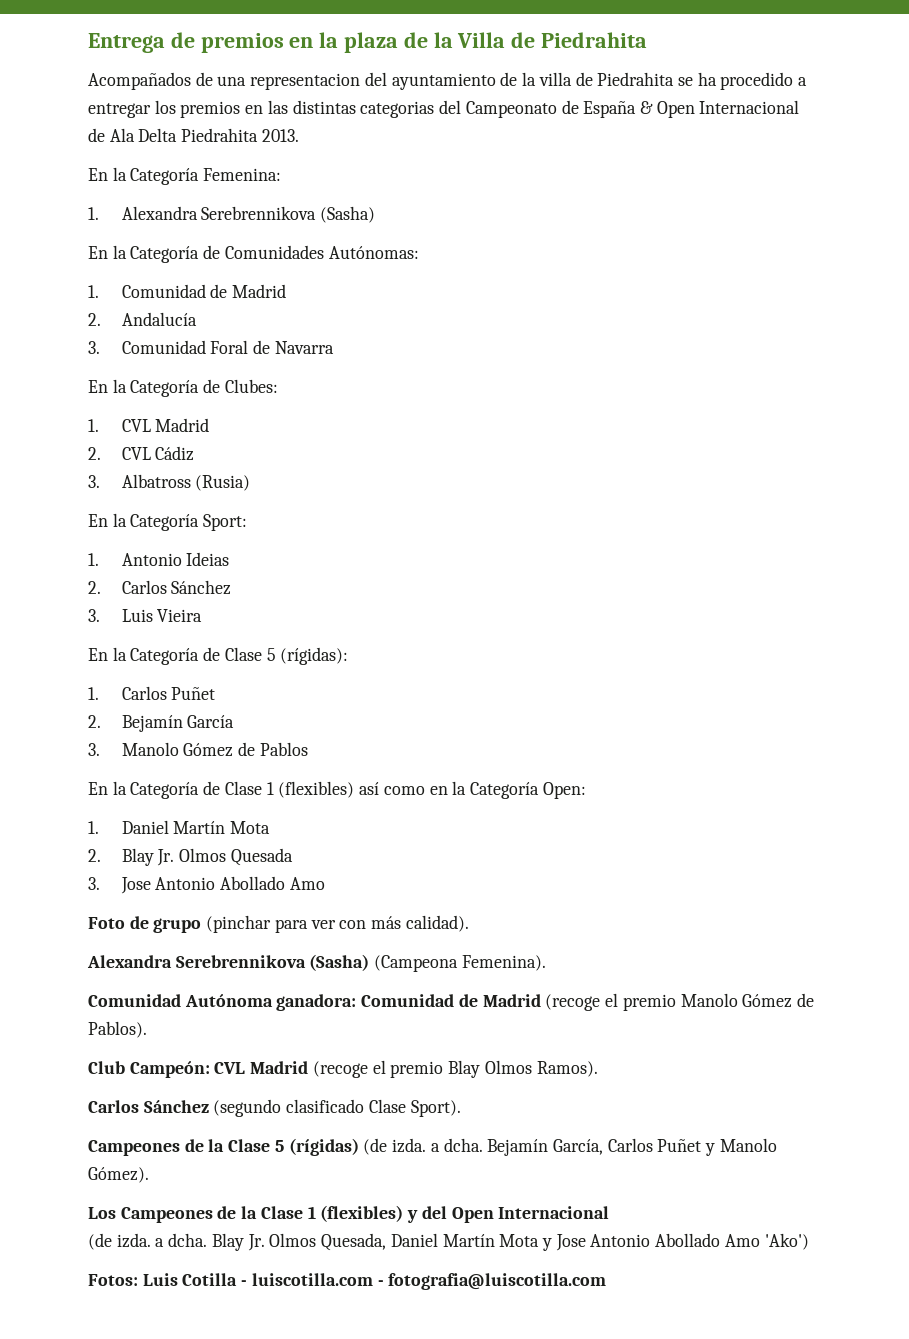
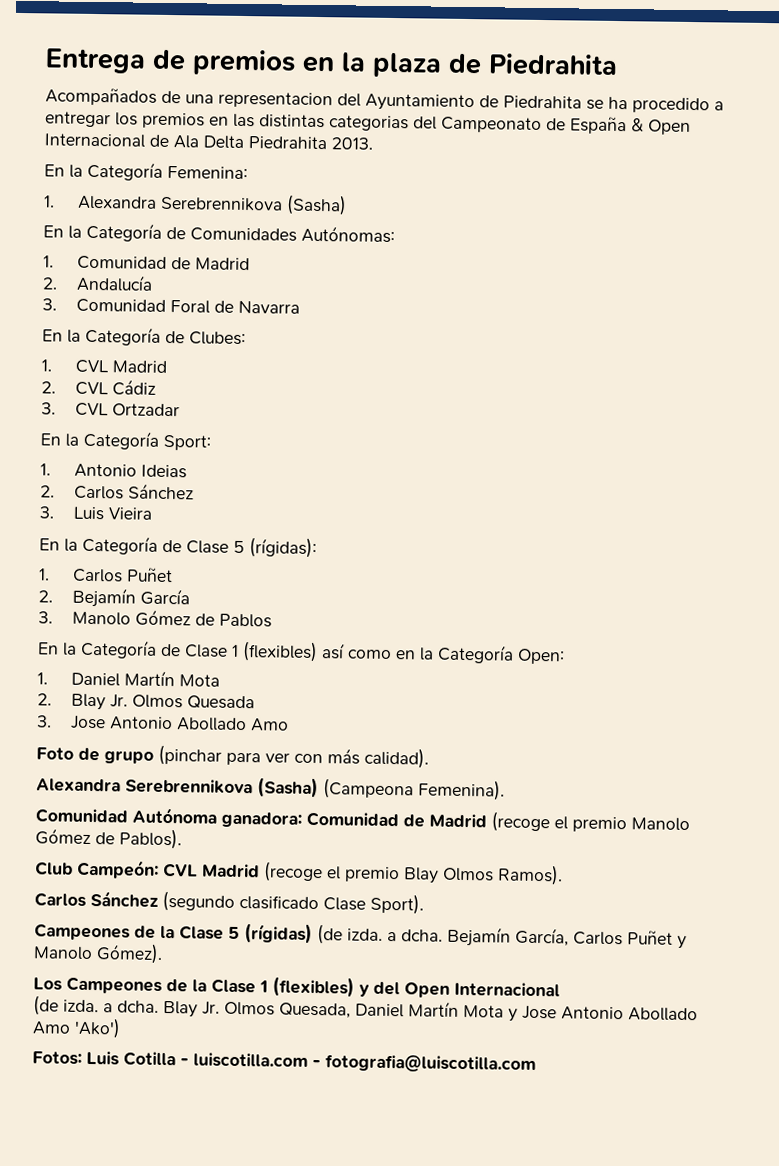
- Entrega de premios en la plaza de la Villa de Piedrahita
+ Entrega de premios en la plaza de Piedrahita
- Acompañados de una representacion del ayuntamiento de la villa de Piedrahita se ha procedido a entregar los premios en las distintas categorias del Campeonato de España & Open Internacional de Ala Delta Piedrahita 2013.
+ Acompañados de una representacion del Ayuntamiento de Piedrahita se ha procedido a entregar los premios en las distintas categorias del Campeonato de España & Open Internacional de Ala Delta Piedrahita 2013.
- 3. Albatross (Rusia)
+ 3. CVL Ortzadar

